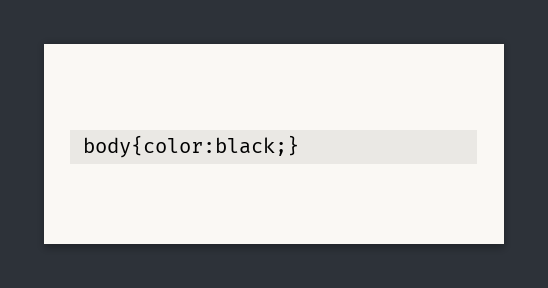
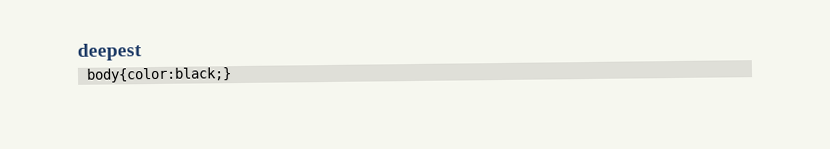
+ deepest

